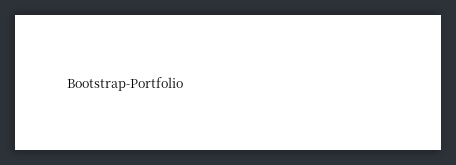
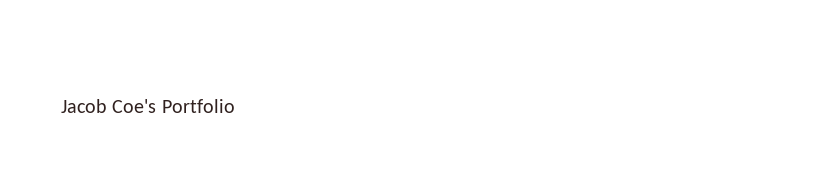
- Bootstrap-Portfolio
+ Jacob Coe's Portfolio

